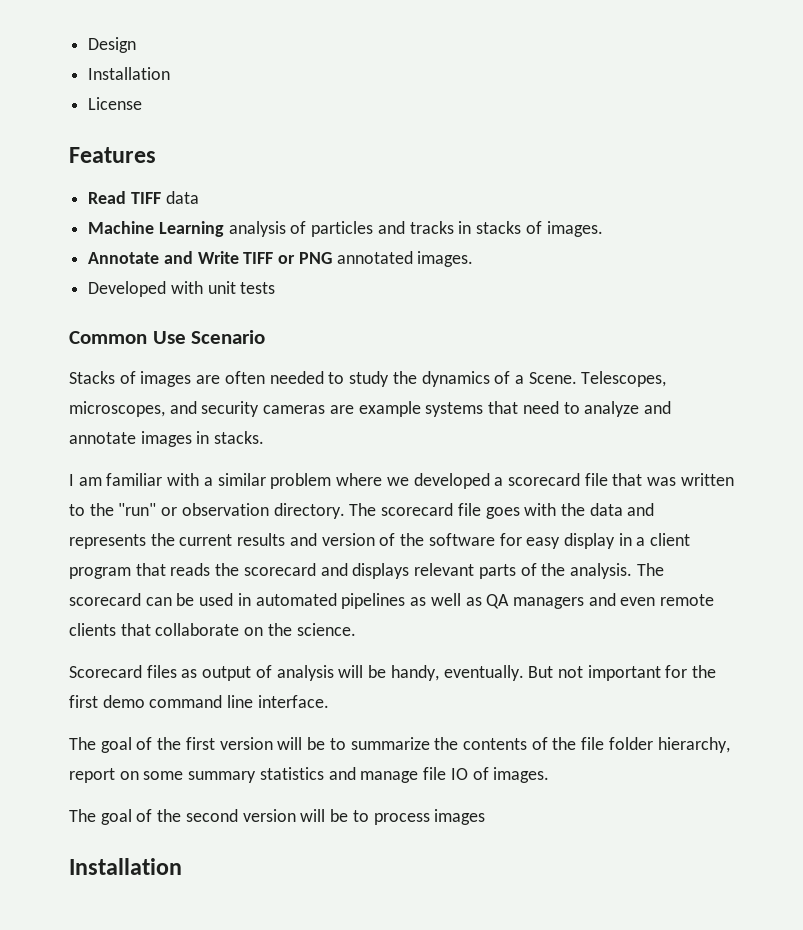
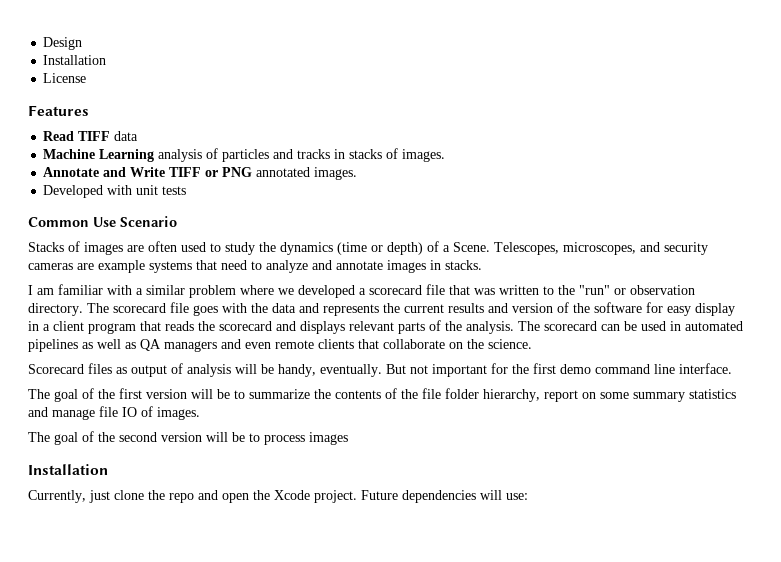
- Stacks of images are often needed to study the dynamics of a Scene.
+ Stacks of images are often used to study the dynamics (time or depth) of a Scene.
+ Currently, just clone the repo and open the Xcode project. Future dependencies will use:

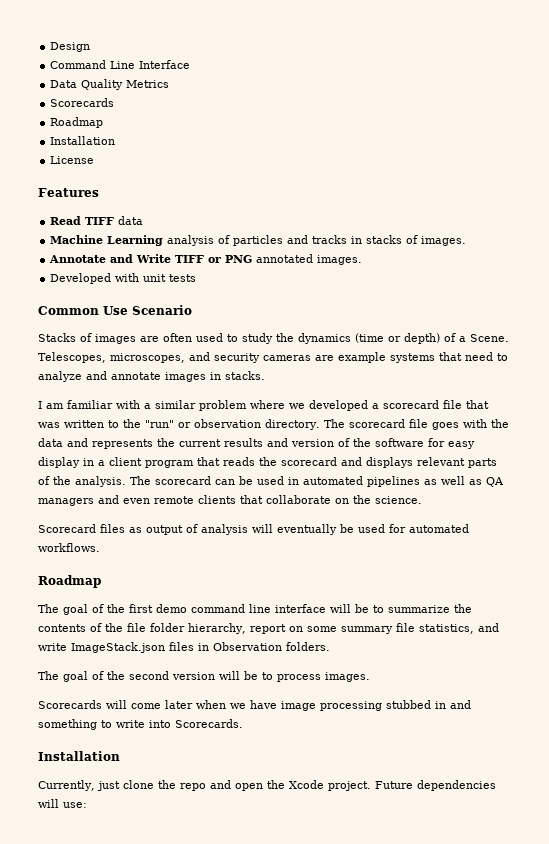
+ Command Line Interface
+ Data Quality Metrics
+ Scorecards
+ Roadmap
- Scorecard files as output of analysis will be handy, eventually. But not important for the first demo command line interface.
+ Scorecard files as output of analysis will eventually be used for automated workflows.
+ Roadmap
- The goal of the first version will be to summarize the contents of the file folder hierarchy, report on some summary statistics and manage file IO of images.
+ The goal of the first demo command line interface will be to summarize the contents of the file folder hierarchy, report on some summary file statistics, and write ImageStack.json files in Observation folders.
- The goal of the second version will be to process images
+ The goal of the second version will be to process images.
+ Scorecards will come later when we have image processing stubbed in and something to write into Scorecards.

